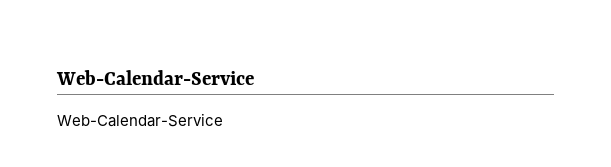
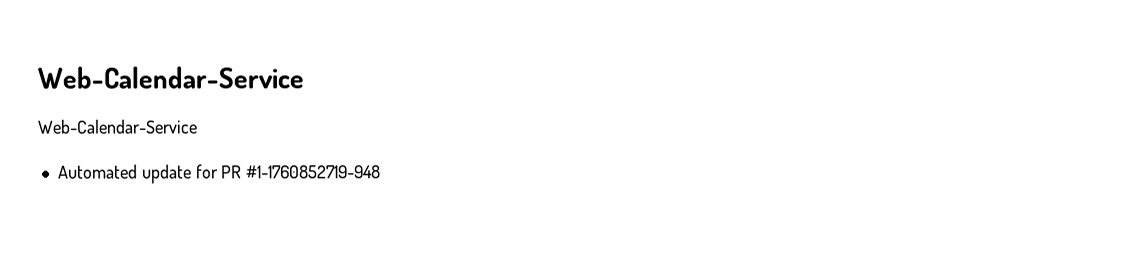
+ Automated update for PR #1-1760852719-948

